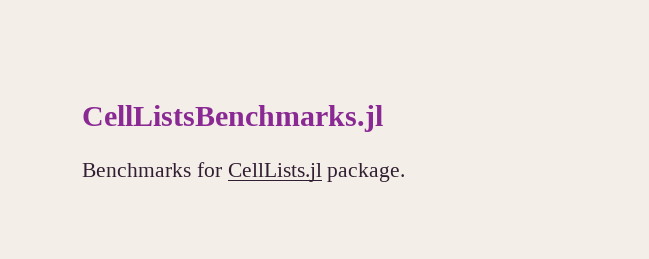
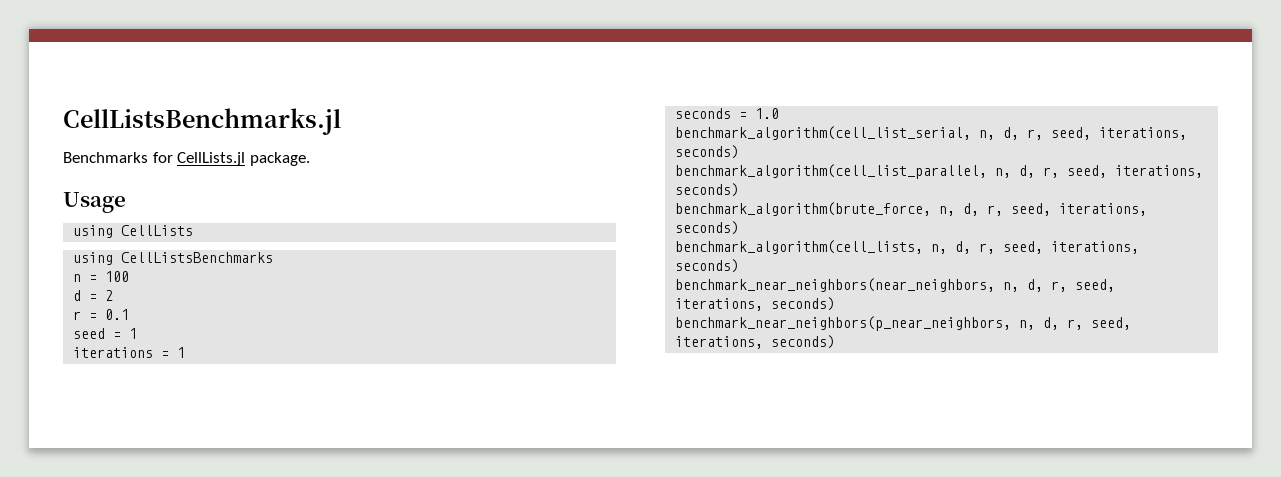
+ Usage
+ using CellLists
+ using CellListsBenchmarks
+ n = 100
+ d = 2
+ r = 0.1
+ seed = 1
+ iterations = 1
+ seconds = 1.0
+ benchmark_algorithm(cell_list_serial, n, d, r, seed, iterations, seconds)
+ benchmark_algorithm(cell_list_parallel, n, d, r, seed, iterations, seconds)
+ benchmark_algorithm(brute_force, n, d, r, seed, iterations, seconds)
+ benchmark_algorithm(cell_lists, n, d, r, seed, iterations, seconds)
+ benchmark_near_neighbors(near_neighbors, n, d, r, seed, iterations, seconds)
+ benchmark_near_neighbors(p_near_neighbors, n, d, r, seed, iterations, seconds)

